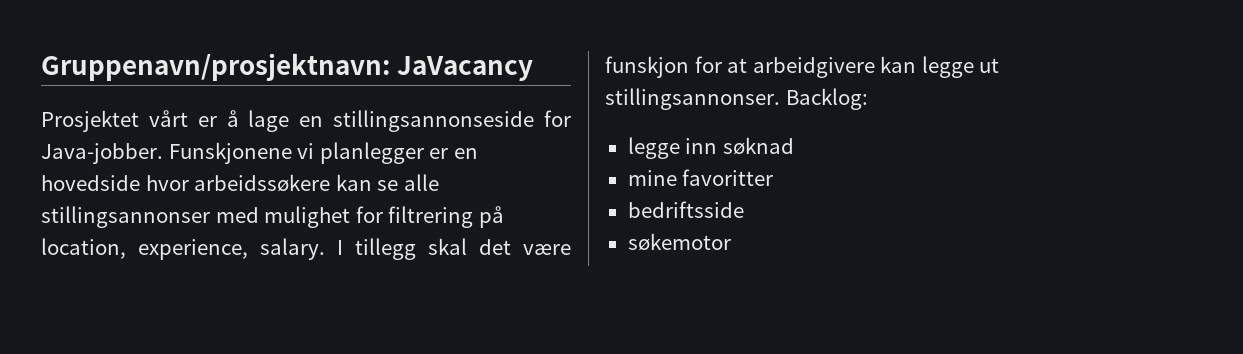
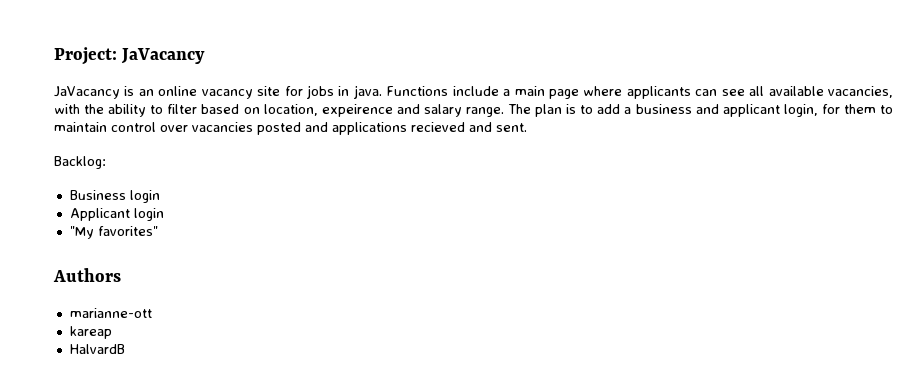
- Gruppenavn/prosjektnavn: JaVacancy
+ Project: JaVacancy
- Prosjektet vårt er å lage en stillingsannonseside for Java-jobber. Funskjonene vi planlegger er en hovedside hvor arbeidssøkere kan se alle stillingsannonser med mulighet for filtrering på location, experience, salary. I tillegg skal det være funskjon for at arbeidgivere kan legge ut stillingsannonser. Backlog:
- legge inn søknad
- mine favoritter
- bedriftsside
- søkemotor
+ JaVacancy is an online vacancy site for jobs in java. Functions include a main page where applicants can see all available vacancies, with the ability to filter based on location, expeirence and salary range. The plan is to add a business and applicant login, for them to maintain control over vacancies posted and applications recieved and sent.
+ Backlog:
+ Business login
+ Applicant login
+ "My favorites"
+ Authors
+ marianne-ott
+ kareap
+ HalvardB

